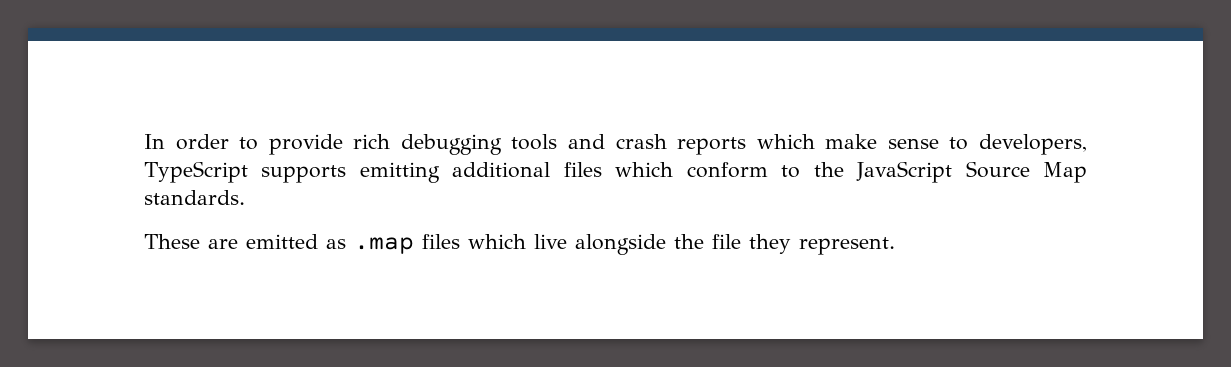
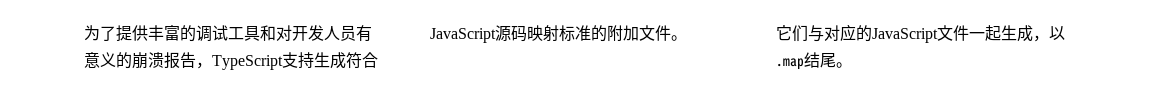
- In order to provide rich debugging tools and crash reports which make sense to developers, TypeScript supports emitting additional files which conform to the JavaScript Source Map standards.
- These are emitted as .map files which live alongside the file they represent.
+ 为了提供丰富的调试工具和对开发人员有意义的崩溃报告，TypeScript支持生成符合JavaScript源码映射标准的附加文件。
+ 它们与对应的JavaScript文件一起生成，以.map结尾。

